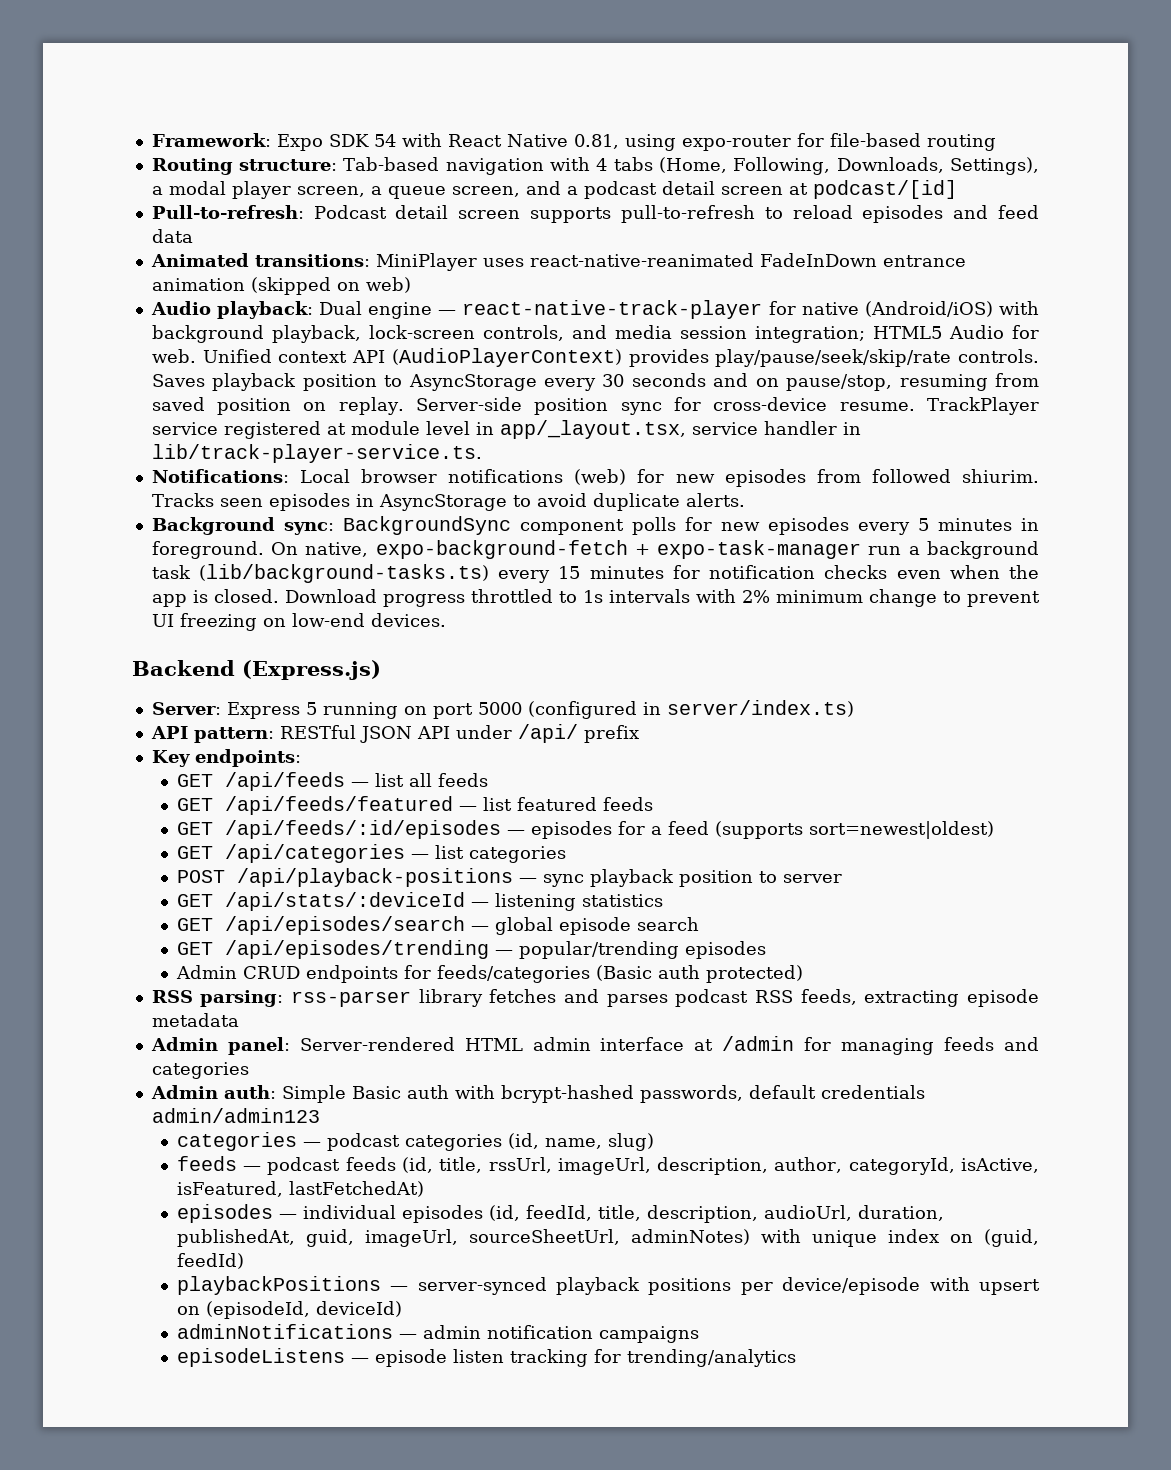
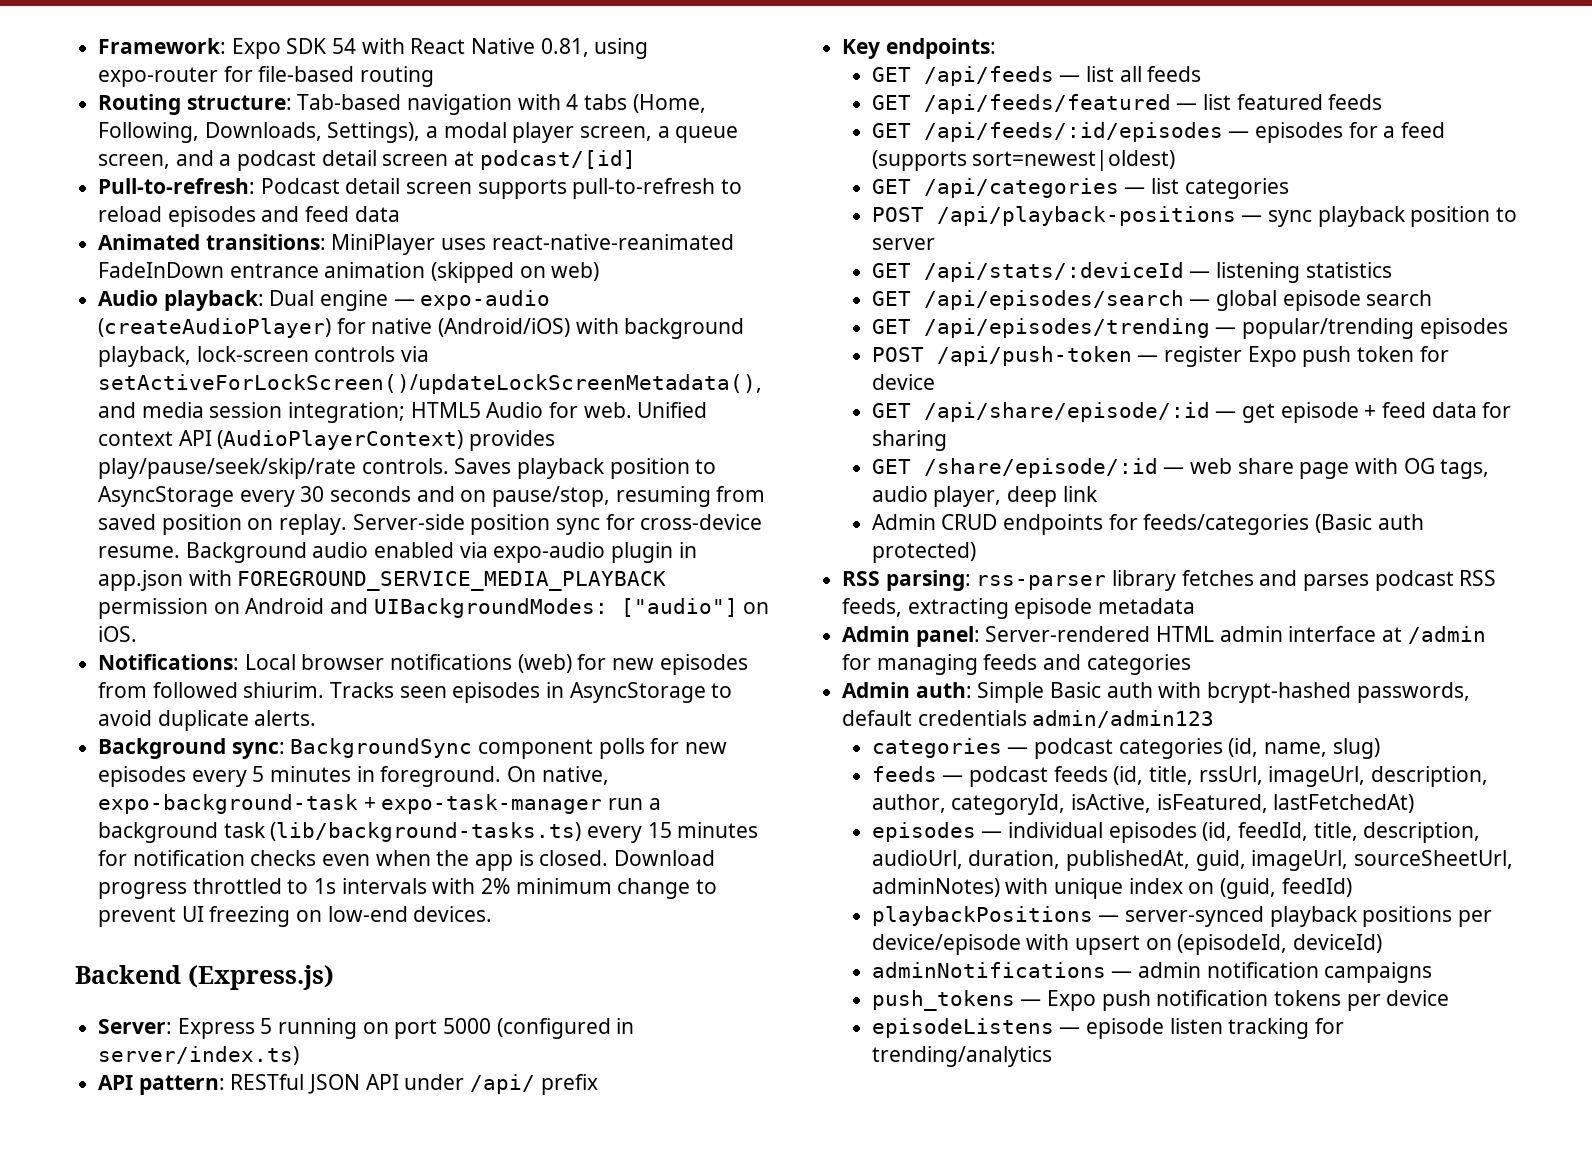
- Audio playback: Dual engine — react-native-track-player for native (Android/iOS) with background playback, lock-screen controls, and media session integration; HTML5 Audio for web.
+ Audio playback: Dual engine — expo-audio (createAudioPlayer) for native (Android/iOS) with background playback, lock-screen controls via setActiveForLockScreen()/updateLockScreenMetadata(), and media session integration; HTML5 Audio for web.
- TrackPlayer service registered at module level in app/_layout.tsx, service handler in lib/track-player-service.ts.
+ Background audio enabled via expo-audio plugin in app.json with FOREGROUND_SERVICE_MEDIA_PLAYBACK permission on Android and UIBackgroundModes: ["audio"] on iOS.
- On native, expo-background-fetch + expo-task-manager run a background task (lib/background-tasks.ts) every 15 minutes for notification checks even when the app is closed.
+ On native, expo-background-task + expo-task-manager run a background task (lib/background-tasks.ts) every 15 minutes for notification checks even when the app is closed.
+ POST /api/push-token — register Expo push token for device
+ GET /api/share/episode/:id — get episode + feed data for sharing
+ GET /share/episode/:id — web share page with OG tags, audio player, deep link
+ push_tokens — Expo push notification tokens per device

